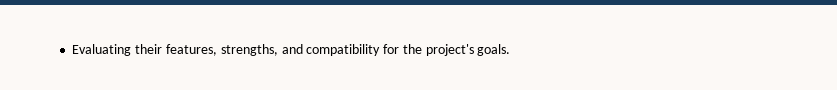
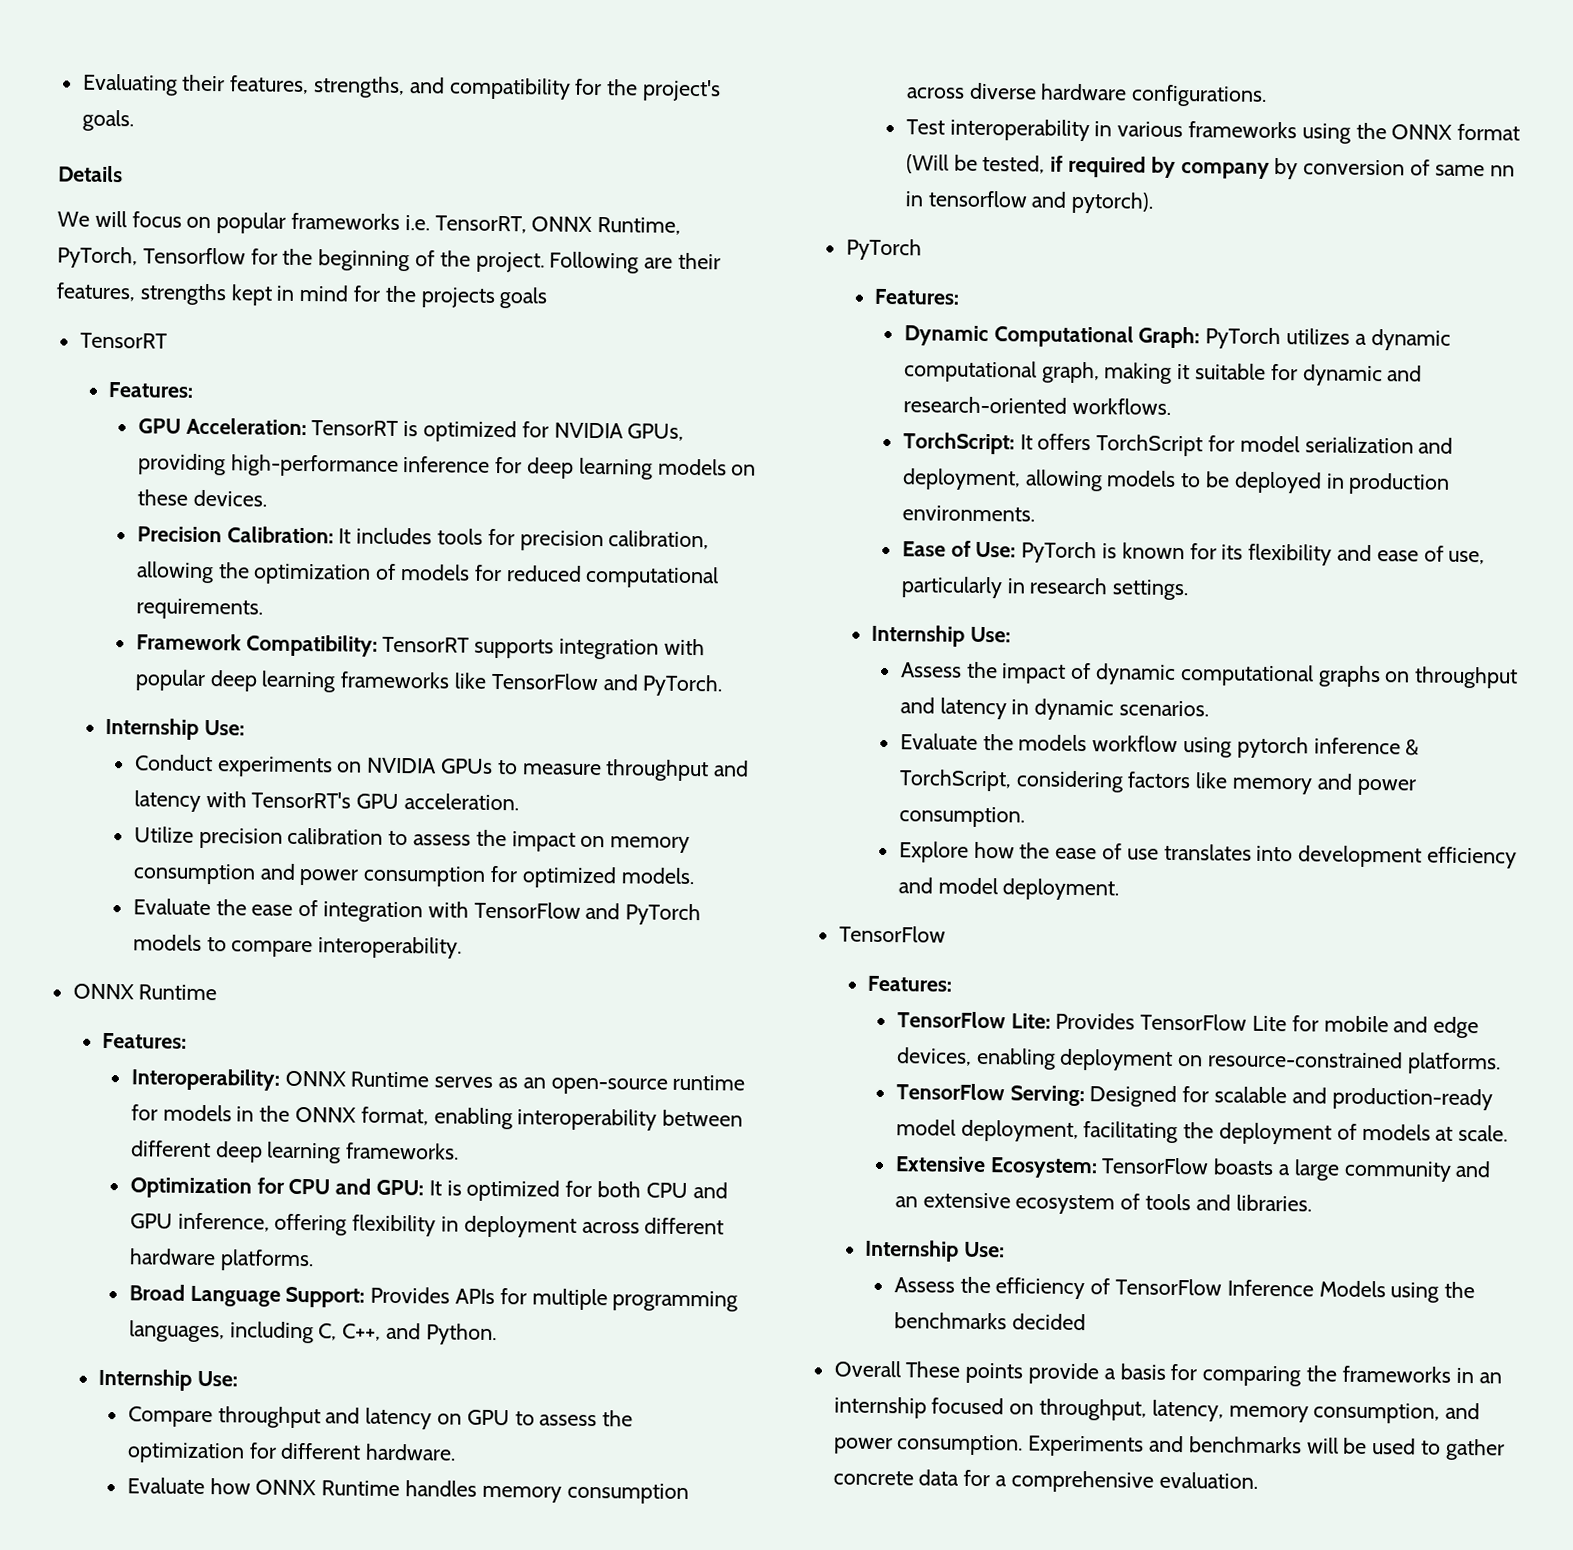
+ Details
+ We will focus on popular frameworks i.e. TensorRT, ONNX Runtime, PyTorch, Tensorflow for the beginning of the project. Following are their features, strengths kept in mind for the projects goals
+ TensorRT
+ Features:
+ GPU Acceleration: TensorRT is optimized for NVIDIA GPUs, providing high-performance inference for deep learning models on these devices.
+ Precision Calibration: It includes tools for precision calibration, allowing the optimization of models for reduced computational requirements.
+ Framework Compatibility: TensorRT supports integration with popular deep learning frameworks like TensorFlow and PyTorch.
+ Internship Use:
+ Conduct experiments on NVIDIA GPUs to measure throughput and latency with TensorRT's GPU acceleration.
+ Utilize precision calibration to assess the impact on memory consumption and power consumption for optimized models.
+ Evaluate the ease of integration with TensorFlow and PyTorch models to compare interoperability.
+ ONNX Runtime
+ Features:
+ Interoperability: ONNX Runtime serves as an open-source runtime for models in the ONNX format, enabling interoperability between different deep learning frameworks.
+ Optimization for CPU and GPU: It is optimized for both CPU and GPU inference, offering flexibility in deployment across different hardware platforms.
+ Broad Language Support: Provides APIs for multiple programming languages, including C, C++, and Python.
+ Internship Use:
+ Compare throughput and latency on GPU to assess the optimization for different hardware.
+ Evaluate how ONNX Runtime handles memory consumption across diverse hardware configurations.
+ Test interoperability in various frameworks using the ONNX format (Will be tested, if required by company by conversion of same nn in tensorflow and pytorch).
+ PyTorch
+ Features:
+ Dynamic Computational Graph: PyTorch utilizes a dynamic computational graph, making it suitable for dynamic and research-oriented workflows.
+ TorchScript: It offers TorchScript for model serialization and deployment, allowing models to be deployed in production environments.
+ Ease of Use: PyTorch is known for its flexibility and ease of use, particularly in research settings.
+ Internship Use:
+ Assess the impact of dynamic computational graphs on throughput and latency in dynamic scenarios.
+ Evaluate the models workflow using pytorch inference & TorchScript, considering factors like memory and power consumption.
+ Explore how the ease of use translates into development efficiency and model deployment.
+ TensorFlow
+ Features:
+ TensorFlow Lite: Provides TensorFlow Lite for mobile and edge devices, enabling deployment on resource-constrained platforms.
+ TensorFlow Serving: Designed for scalable and production-ready model deployment, facilitating the deployment of models at scale.
+ Extensive Ecosystem: TensorFlow boasts a large community and an extensive ecosystem of tools and libraries.
+ Internship Use:
+ Assess the efficiency of TensorFlow Inference Models using the benchmarks decided
+ Overall These points provide a basis for comparing the frameworks in an internship focused on throughput, latency, memory consumption, and power consumption. Experiments and benchmarks will be used to gather concrete data for a comprehensive evaluation.

